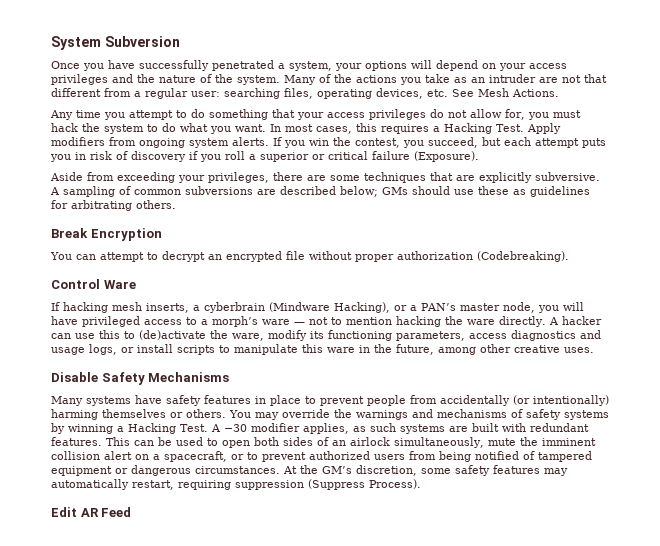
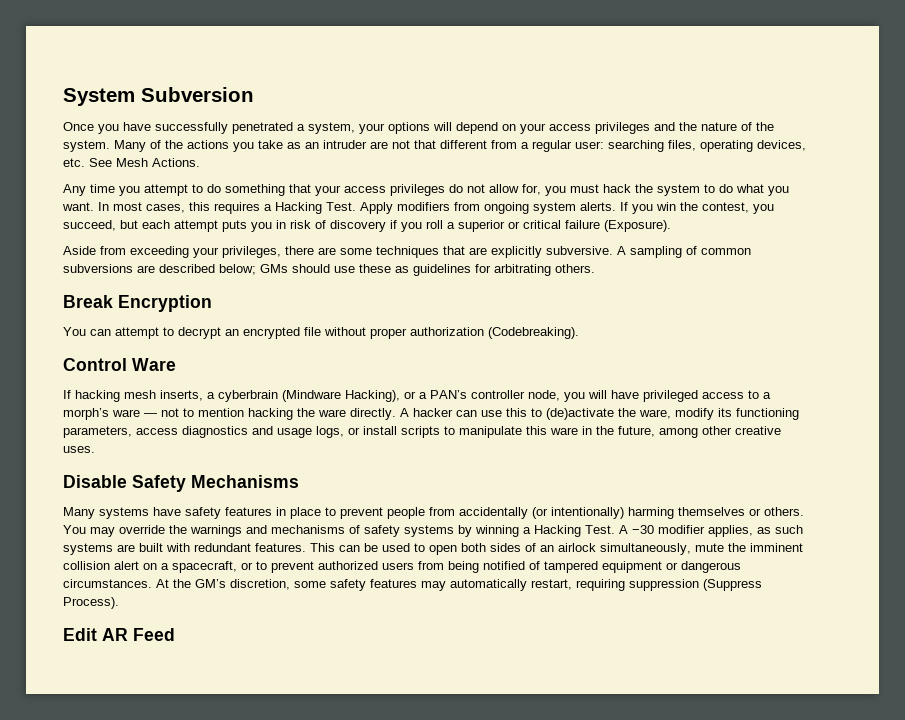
- If hacking mesh inserts, a cyberbrain (Mindware Hacking), or a PAN’s master node, you will have privileged access to a morph’s ware — not to mention hacking the ware directly.
+ If hacking mesh inserts, a cyberbrain (Mindware Hacking), or a PAN’s controller node, you will have privileged access to a morph’s ware — not to mention hacking the ware directly.

